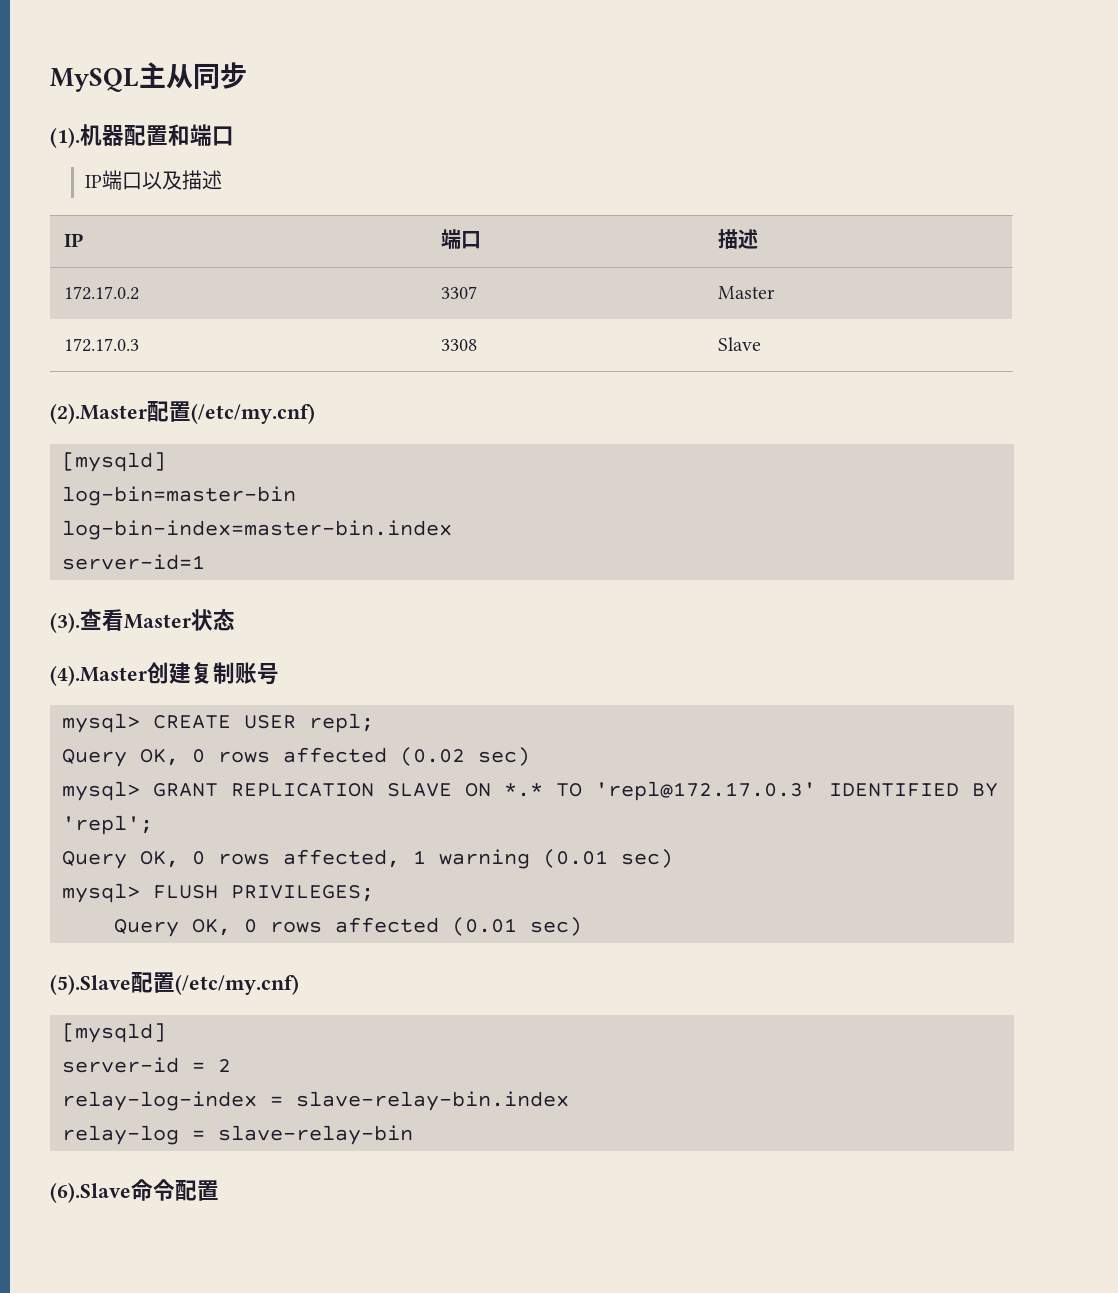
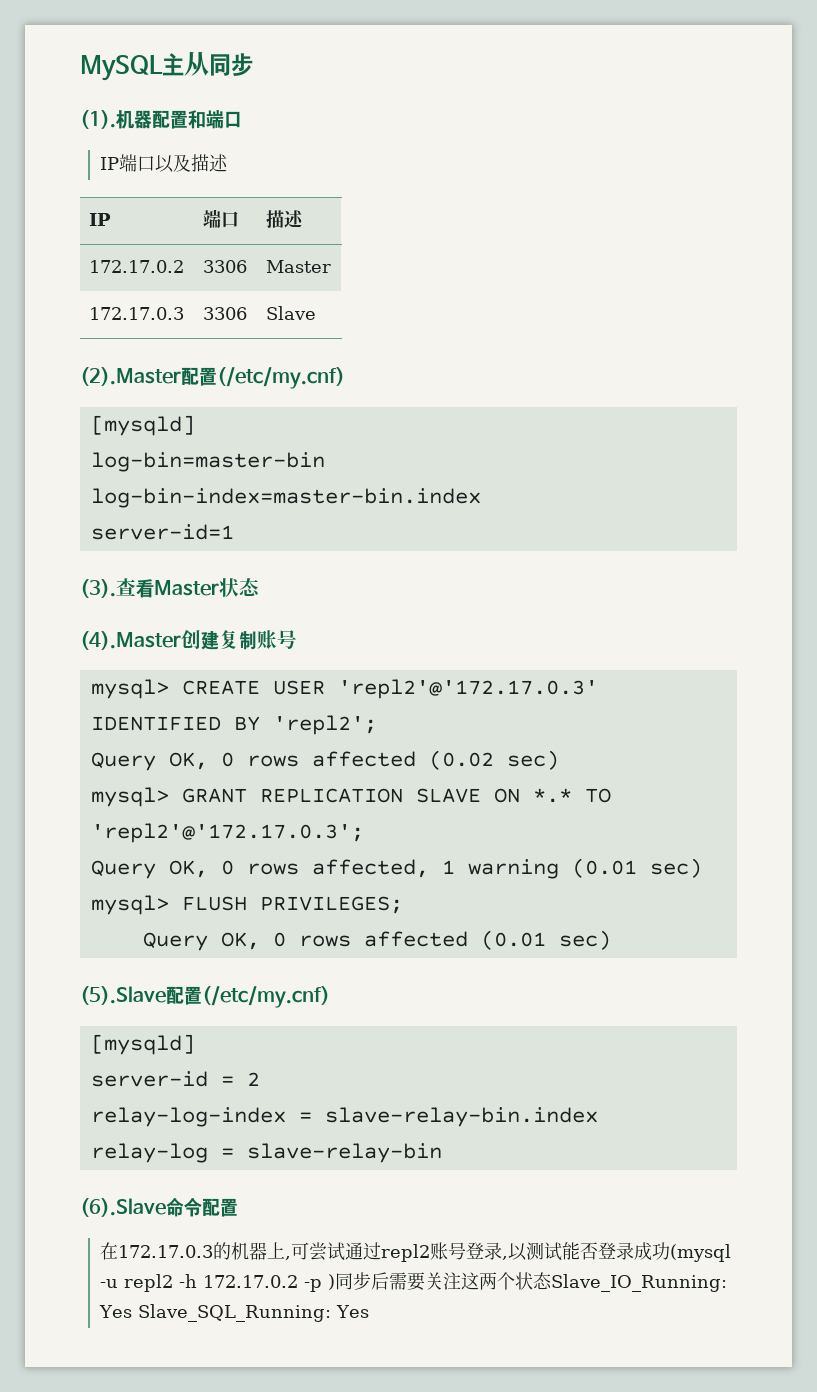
- 172.17.0.2 | 3307 | Master
+ 172.17.0.2 | 3306 | Master
- 172.17.0.3 | 3308 | Slave
+ 172.17.0.3 | 3306 | Slave
- mysql> CREATE USER repl;
+ mysql> CREATE USER 'repl2'@'172.17.0.3' IDENTIFIED BY 'repl2';
- mysql> GRANT REPLICATION SLAVE ON *.* TO 'repl@172.17.0.3' IDENTIFIED BY 'repl';
+ mysql> GRANT REPLICATION SLAVE ON *.* TO 'repl2'@'172.17.0.3';
+ 在172.17.0.3的机器上,可尝试通过repl2账号登录,以测试能否登录成功(mysql -u repl2 -h 172.17.0.2 -p )同步后需要关注这两个状态Slave_IO_Running: Yes Slave_SQL_Running: Yes

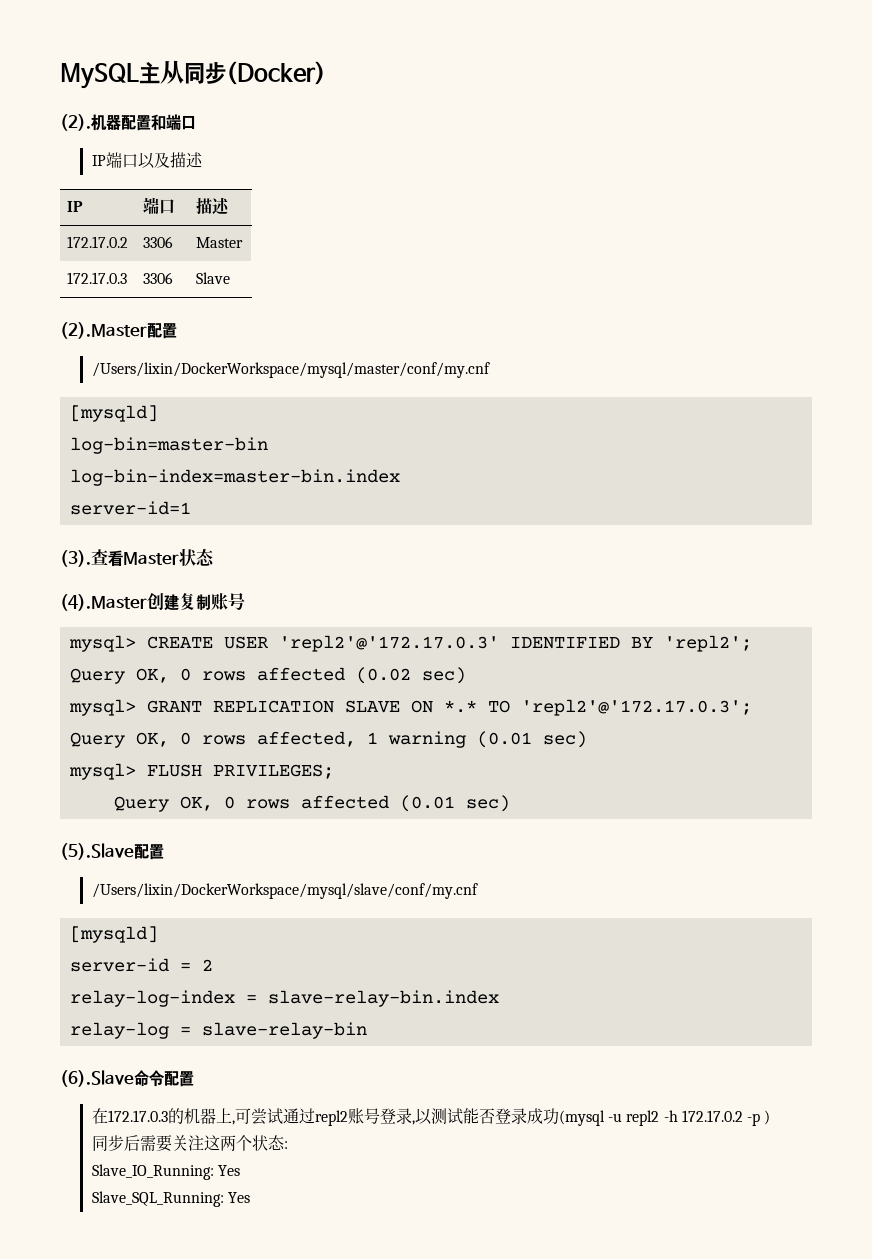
- MySQL主从同步
- (1).
+ MySQL主从同步(Docker)
+ (2).
- (2).Master配置(/etc/my.cnf)
+ (2).Master配置
+ /Users/lixin/DockerWorkspace/mysql/master/conf/my.cnf
- (5).Slave配置(/etc/my.cnf)
+ (5).Slave配置
+ /Users/lixin/DockerWorkspace/mysql/slave/conf/my.cnf
- 在172.17.0.3的机器上,可尝试通过repl2账号登录,以测试能否登录成功(mysql -u repl2 -h 172.17.0.2 -p )同步后需要关注这两个状态Slave_IO_Running: Yes Slave_SQL_Running: Yes
+ 在172.17.0.3的机器上,可尝试通过repl2账号登录,以测试能否登录成功(mysql -u repl2 -h 172.17.0.2 -p )
+ 同步后需要关注这两个状态:
+ Slave_IO_Running: Yes
+ Slave_SQL_Running: Yes

